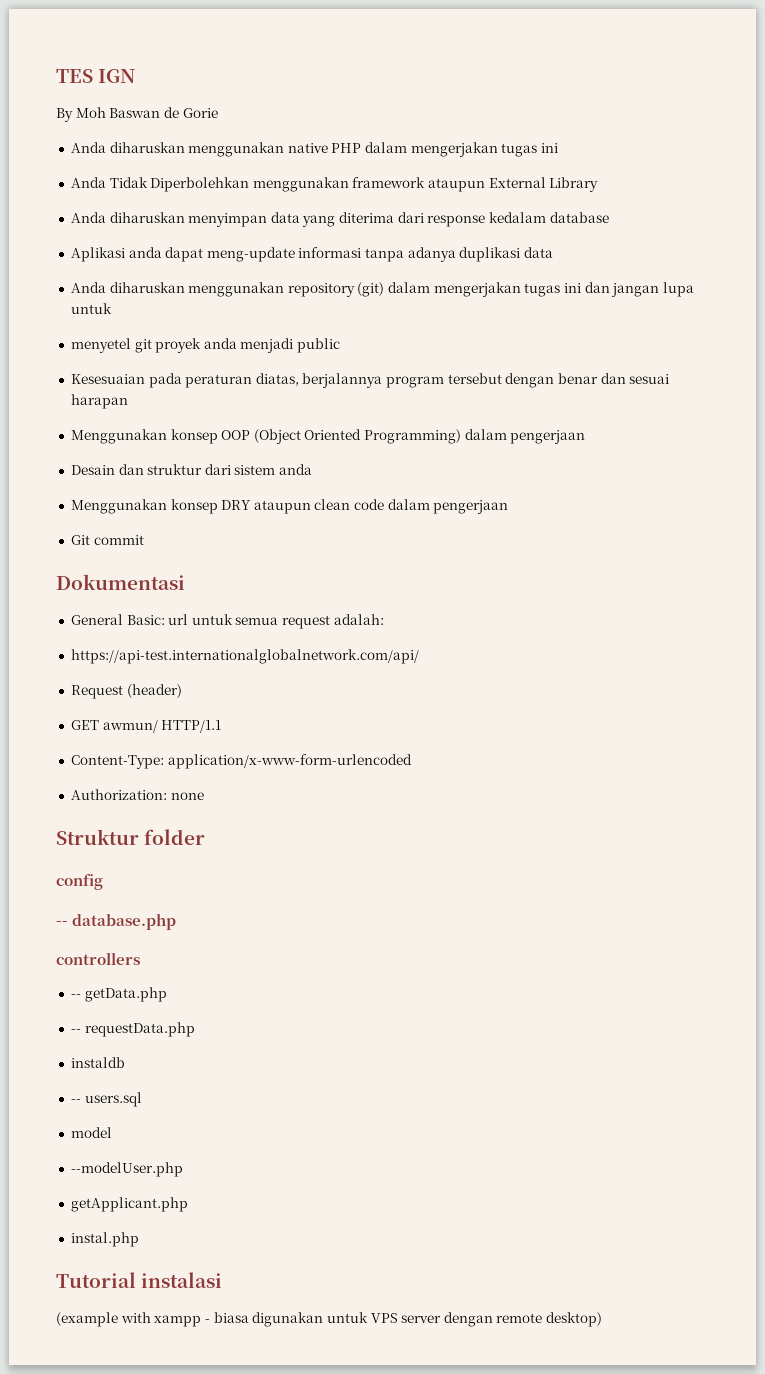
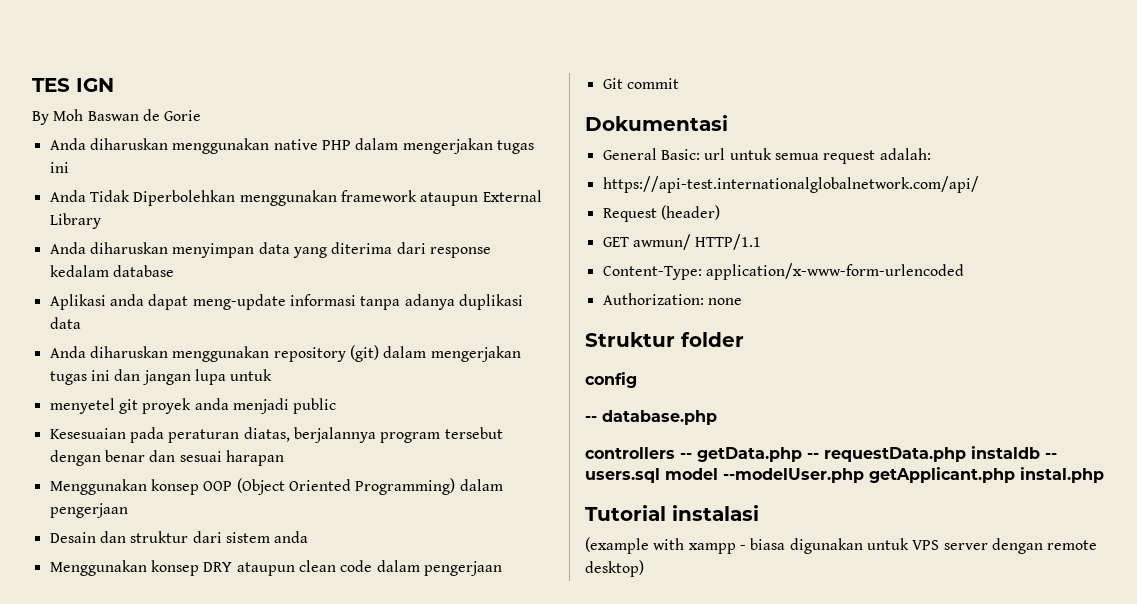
- controllers
- -- getData.php
- -- requestData.php
- instaldb
- -- users.sql
- model
- --modelUser.php
- getApplicant.php
- instal.php
+ controllers -- getData.php -- requestData.php instaldb -- users.sql model --modelUser.php getApplicant.php instal.php

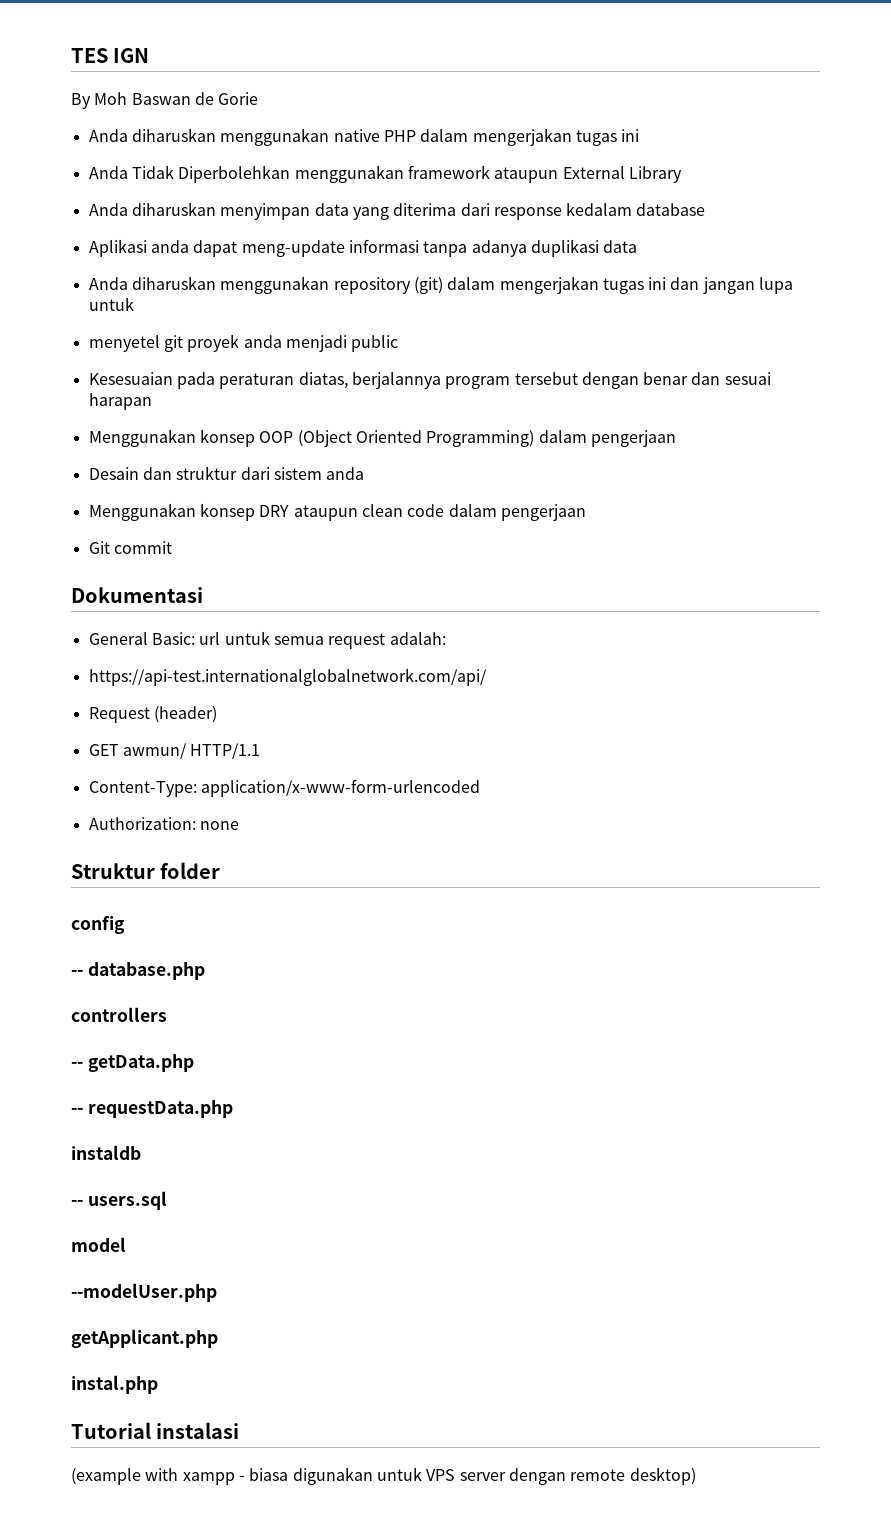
- controllers -- getData.php -- requestData.php instaldb -- users.sql model --modelUser.php getApplicant.php instal.php
+ controllers
+ -- getData.php
+ -- requestData.php
+ instaldb
+ -- users.sql
+ model
+ --modelUser.php
+ getApplicant.php
+ instal.php

